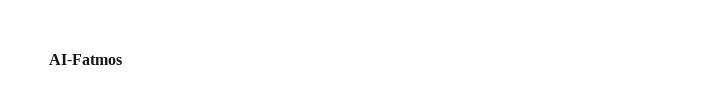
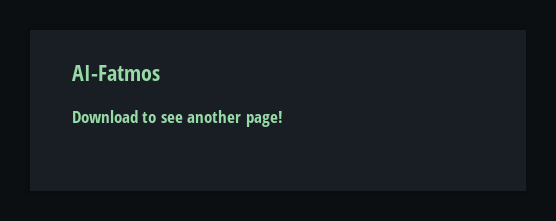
+ Download to see another page!

